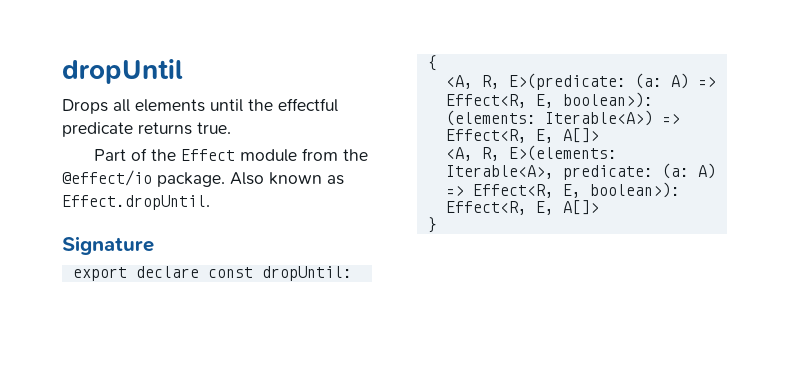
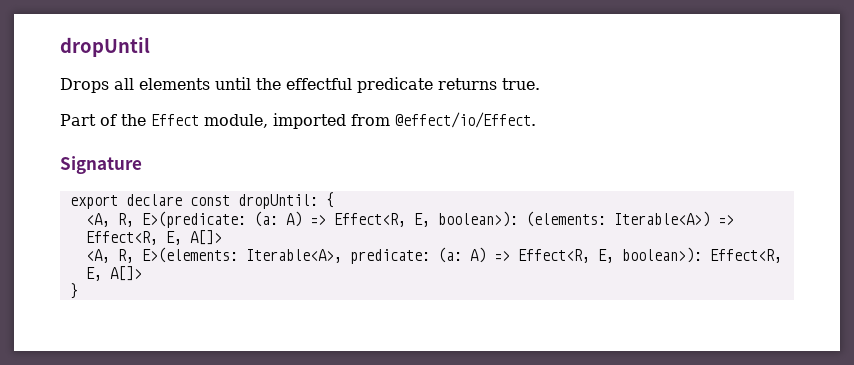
- Part of the Effect module from the @effect/io package. Also known as Effect.dropUntil.
+ Part of the Effect module, imported from @effect/io/Effect.

